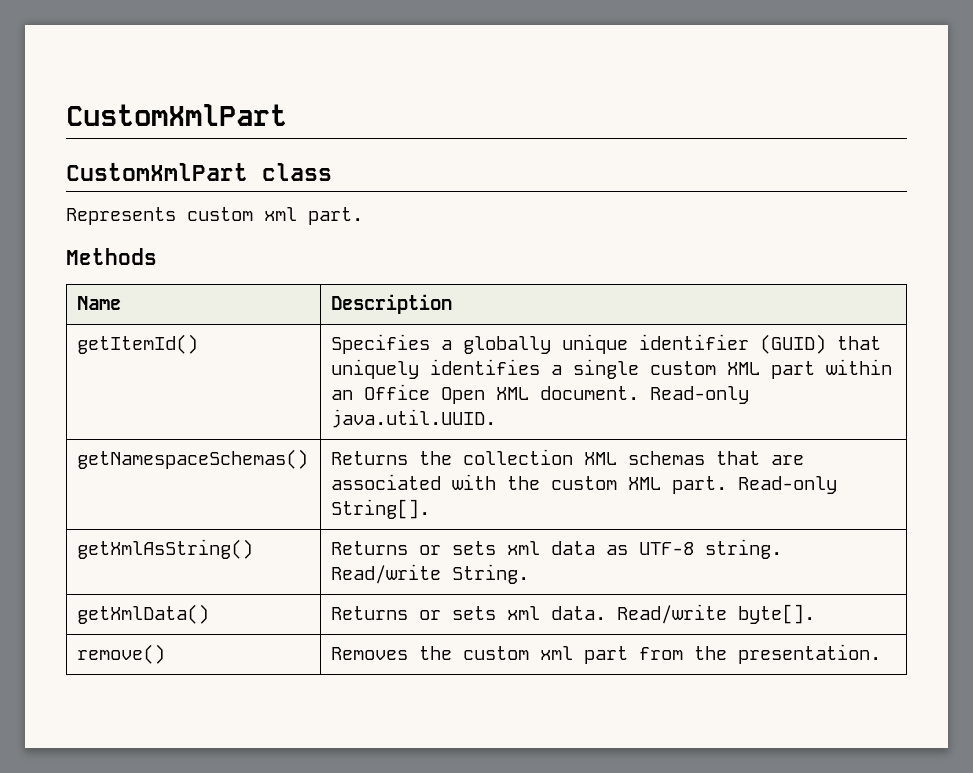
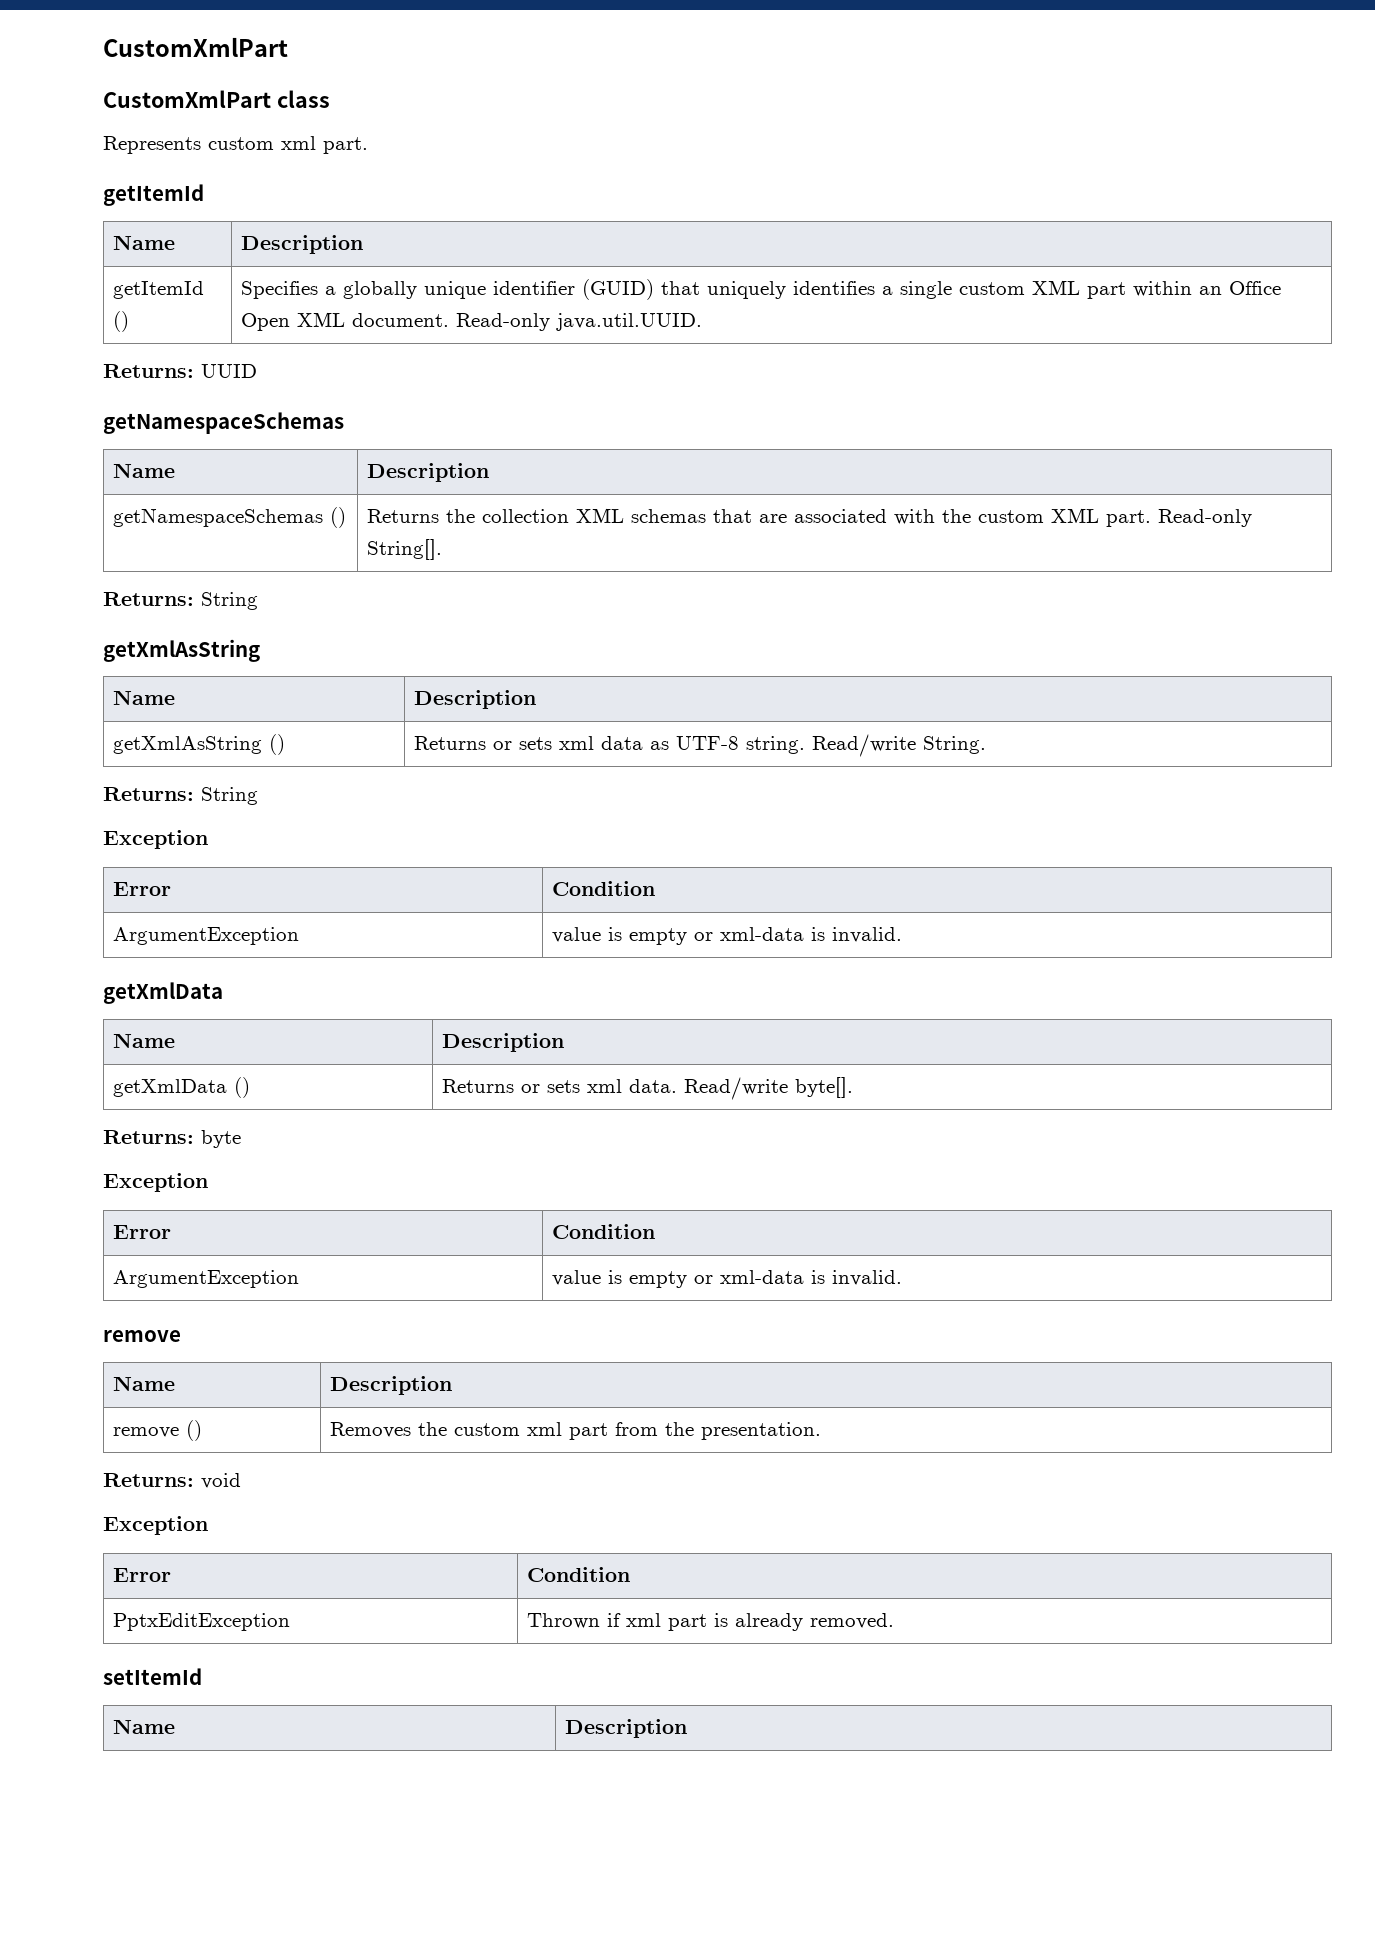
  Represents custom xml part.
- Methods
+ getItemId
  Name | Description
- getItemId() | Specifies a globally unique identifier (GUID) that uniquely identifies a single custom XML part within an Office Open XML document. Read-only java.util.UUID.
+ getItemId () | Specifies a globally unique identifier (GUID) that uniquely identifies a single custom XML part within an Office Open XML document. Read-only java.util.UUID.
- getNamespaceSchemas() | Returns the collection XML schemas that are associated with the custom XML part. Read-only String[].
- getXmlAsString() | Returns or sets xml data as UTF-8 string. Read/write String.
- getXmlData() | Returns or sets xml data. Read/write byte[].
+ Returns: UUID
+ getNamespaceSchemas
+ Name | Description
+ getNamespaceSchemas () | Returns the collection XML schemas that are associated with the custom XML part. Read-only String[].
+ Returns: String
+ getXmlAsString
+ Name | Description
+ getXmlAsString () | Returns or sets xml data as UTF-8 string. Read/write String.
+ Returns: String
+ Exception
+ Error | Condition
+ ArgumentException | value is empty or xml-data is invalid.
+ getXmlData
+ Name | Description
+ getXmlData () | Returns or sets xml data. Read/write byte[].
- remove() | Removes the custom xml part from the presentation.
+ Returns: byte
+ Exception
+ Error | Condition
+ ArgumentException | value is empty or xml-data is invalid.
+ remove
+ Name | Description
+ remove () | Removes the custom xml part from the presentation.
+ Returns: void
+ Exception
+ Error | Condition
+ PptxEditException | Thrown if xml part is already removed.
+ setItemId
+ Name | Description

